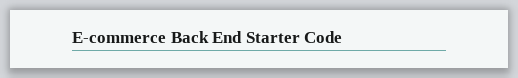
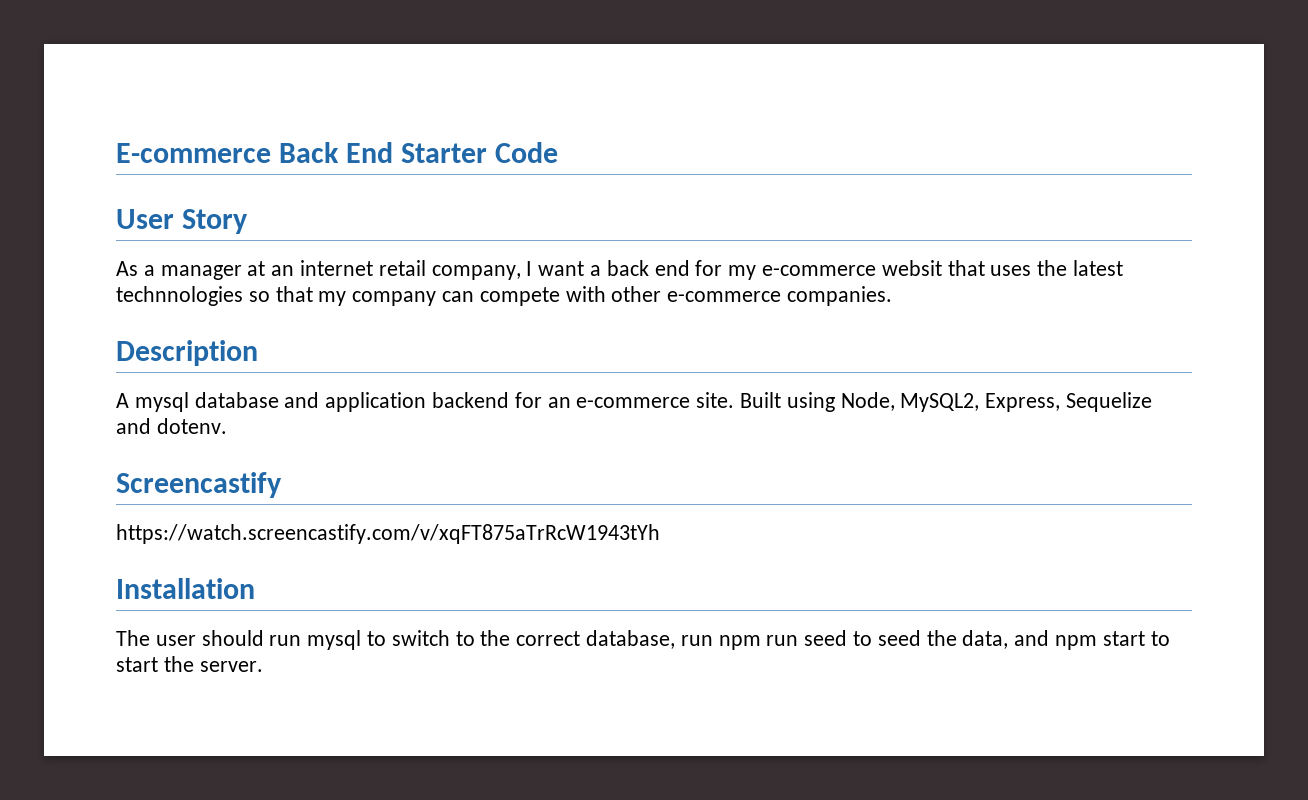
+ User Story
+ As a manager at an internet retail company, I want a back end for my e-commerce websit that uses the latest technnologies so that my company can compete with other e-commerce companies.
+ Description
+ A mysql database and application backend for an e-commerce site. Built using Node, MySQL2, Express, Sequelize and dotenv.
+ Screencastify
+ https://watch.screencastify.com/v/xqFT875aTrRcW1943tYh
+ Installation
+ The user should run mysql to switch to the correct database, run npm run seed to seed the data, and npm start to start the server.

